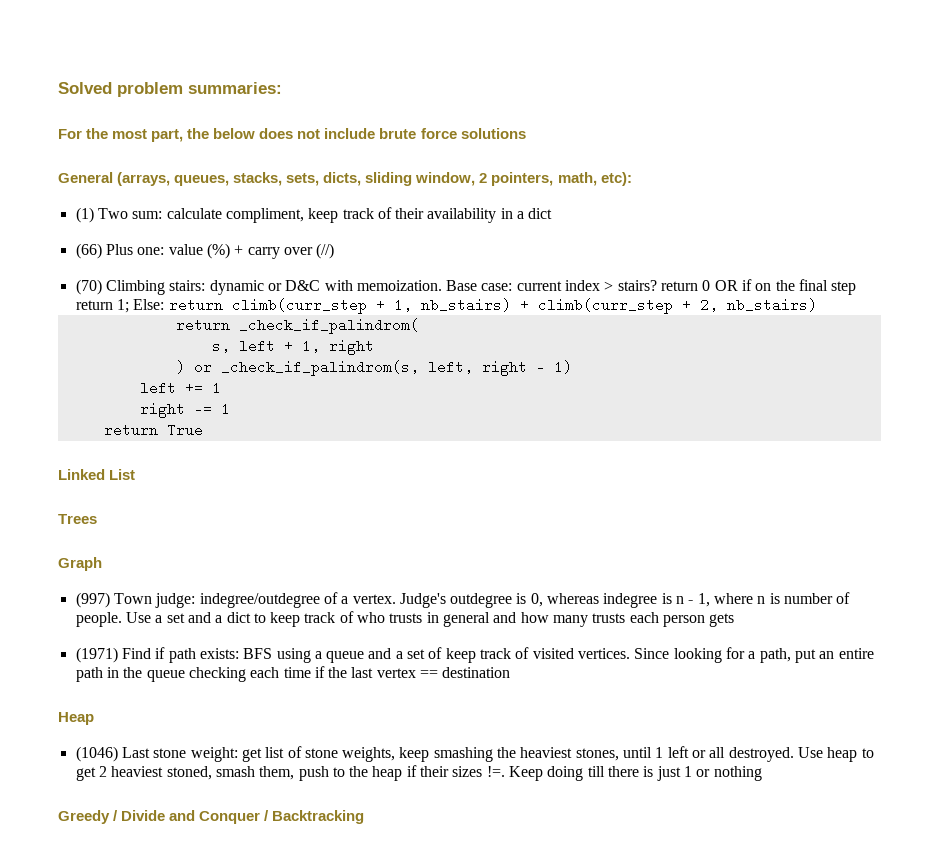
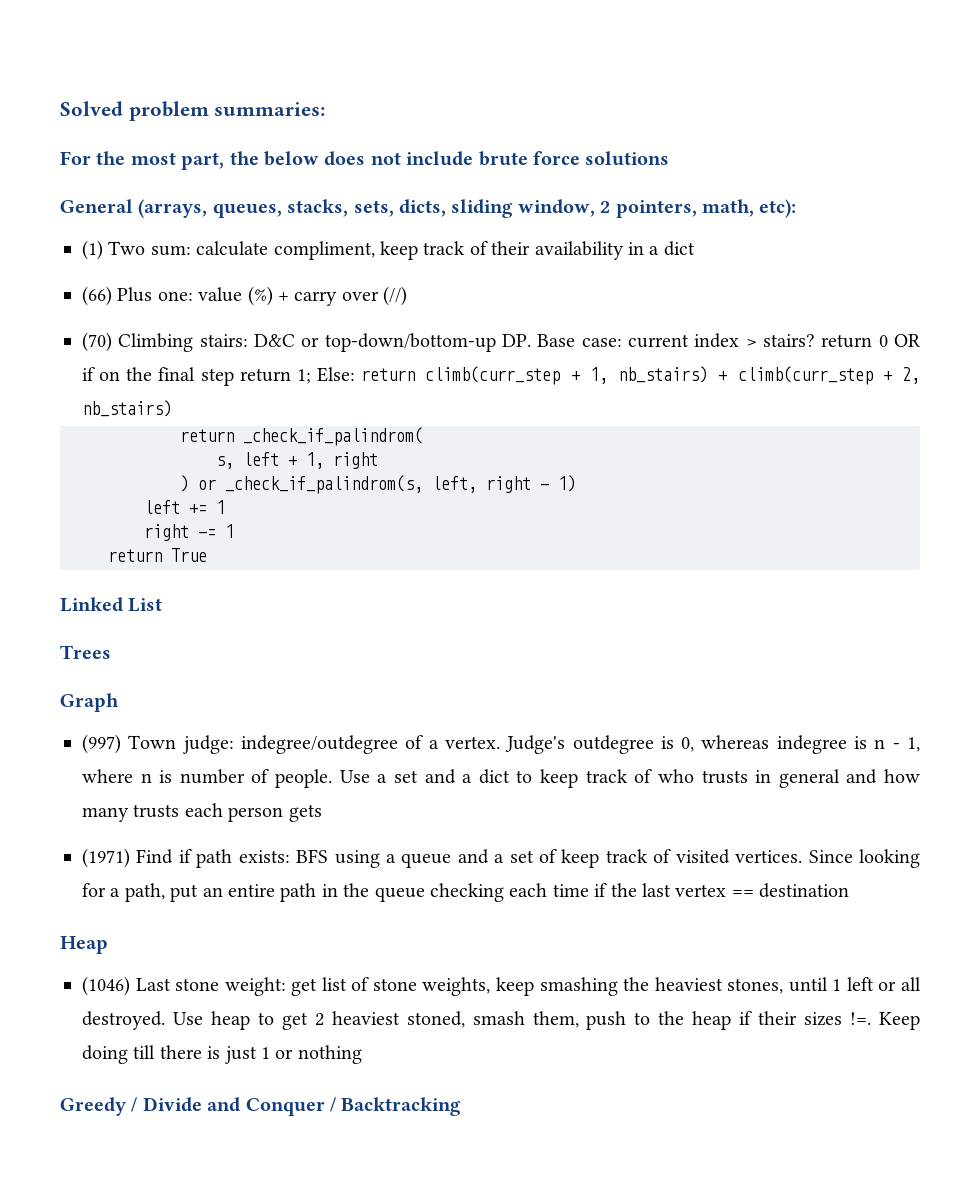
- (70) Climbing stairs: dynamic or D&C with memoization. Base case: current index > stairs? return 0 OR if on the final step return 1; Else: return climb(curr_step + 1, nb_stairs) + climb(curr_step + 2, nb_stairs)
+ (70) Climbing stairs: D&C or top-down/bottom-up DP. Base case: current index > stairs? return 0 OR if on the final step return 1; Else: return climb(curr_step + 1, nb_stairs) + climb(curr_step + 2, nb_stairs)

